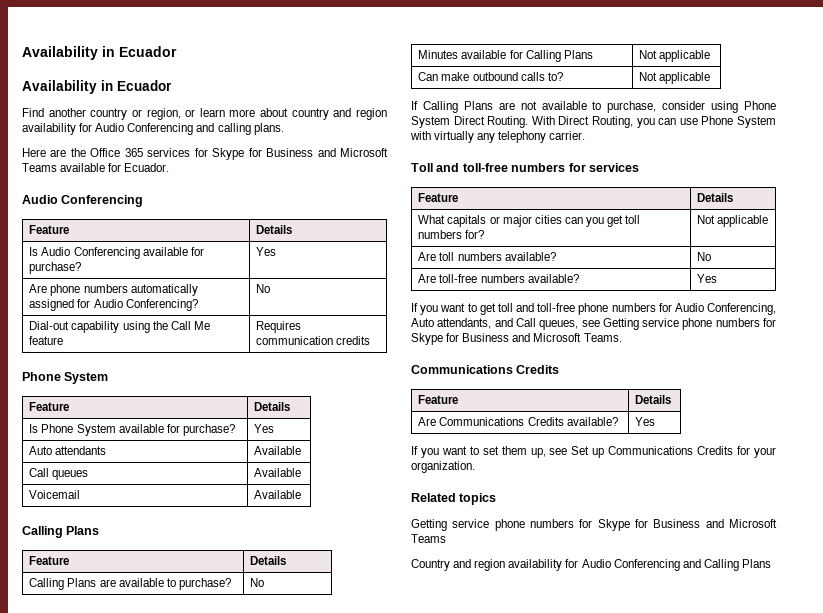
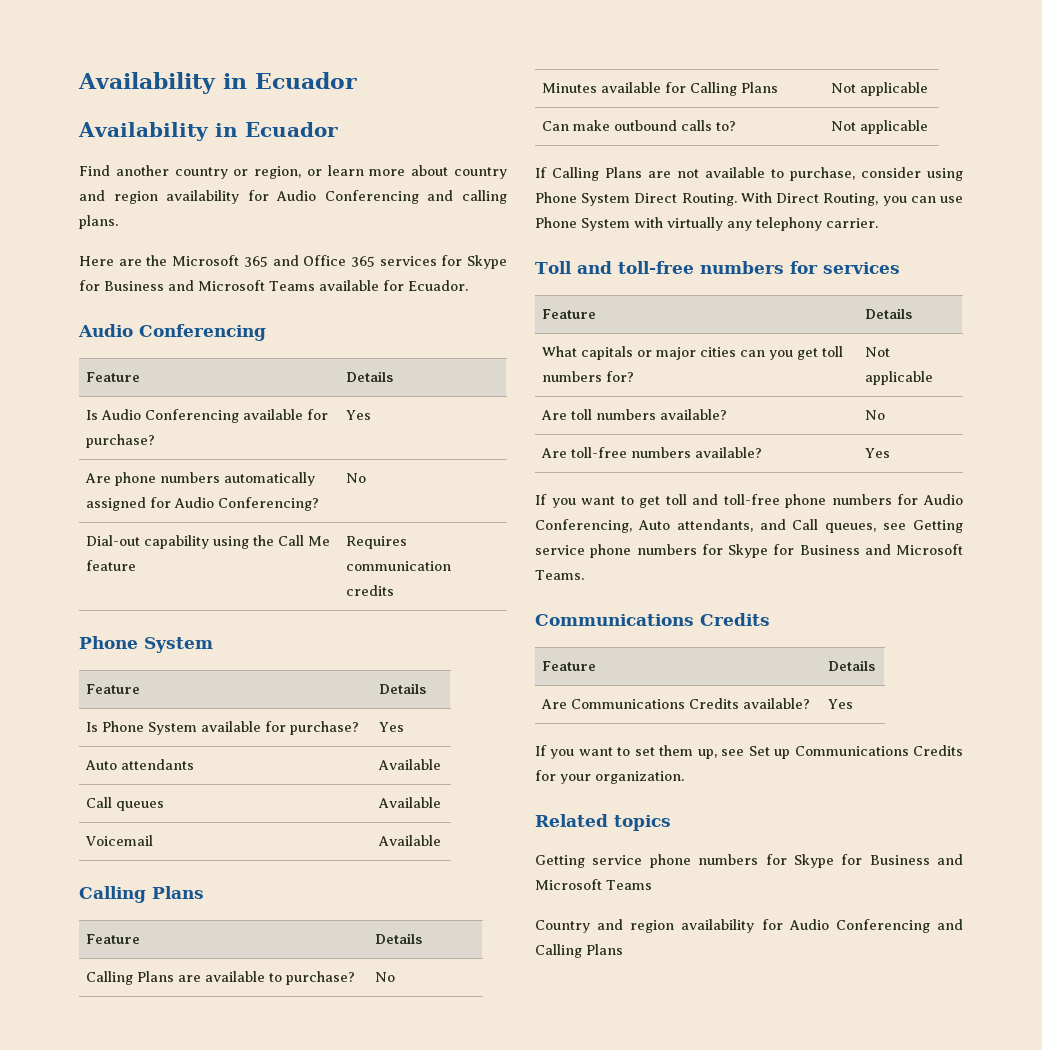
- Here are the Office 365 services for Skype for Business and Microsoft Teams available for Ecuador.
+ Here are the Microsoft 365 and Office 365 services for Skype for Business and Microsoft Teams available for Ecuador.

